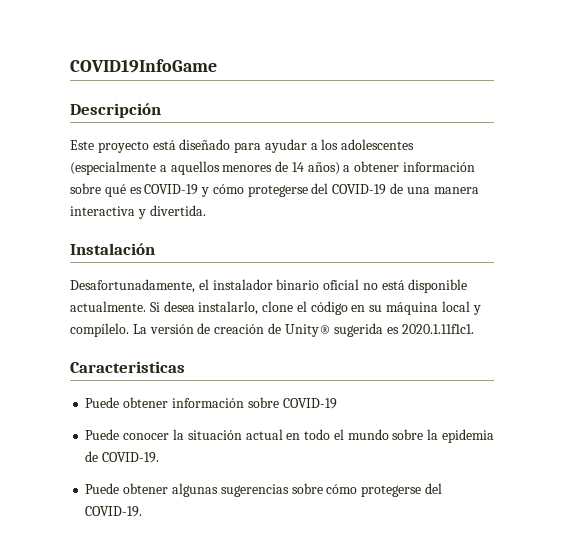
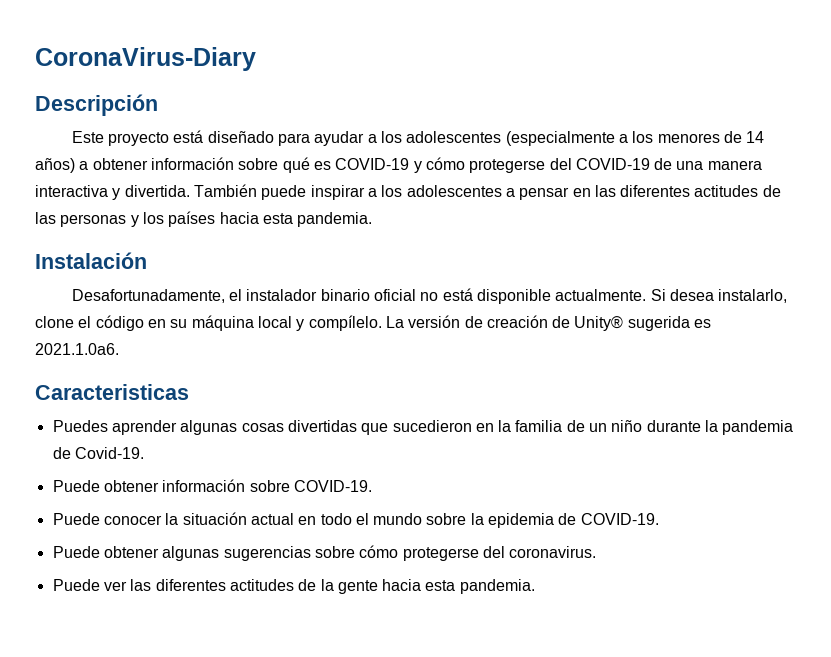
- COVID19InfoGame
+ CoronaVirus-Diary
- Este proyecto está diseñado para ayudar a los adolescentes (especialmente a aquellos menores de 14 años) a obtener información sobre qué es COVID-19 y cómo protegerse del COVID-19 de una manera interactiva y divertida.
+ Este proyecto está diseñado para ayudar a los adolescentes (especialmente a los menores de 14 años) a obtener información sobre qué es COVID-19 y cómo protegerse del COVID-19 de una manera interactiva y divertida. También puede inspirar a los adolescentes a pensar en las diferentes actitudes de las personas y los países hacia esta pandemia.
- La versión de creación de Unity® sugerida es 2020.1.11f1c1.
+ La versión de creación de Unity® sugerida es 2021.1.0a6.
+ Puedes aprender algunas cosas divertidas que sucedieron en la familia de un niño durante la pandemia de Covid-19.
- Puede obtener información sobre COVID-19
+ Puede obtener información sobre COVID-19.
- Puede obtener algunas sugerencias sobre cómo protegerse del COVID-19.
+ Puede obtener algunas sugerencias sobre cómo protegerse del coronavirus.
+ Puede ver las diferentes actitudes de la gente hacia esta pandemia.

